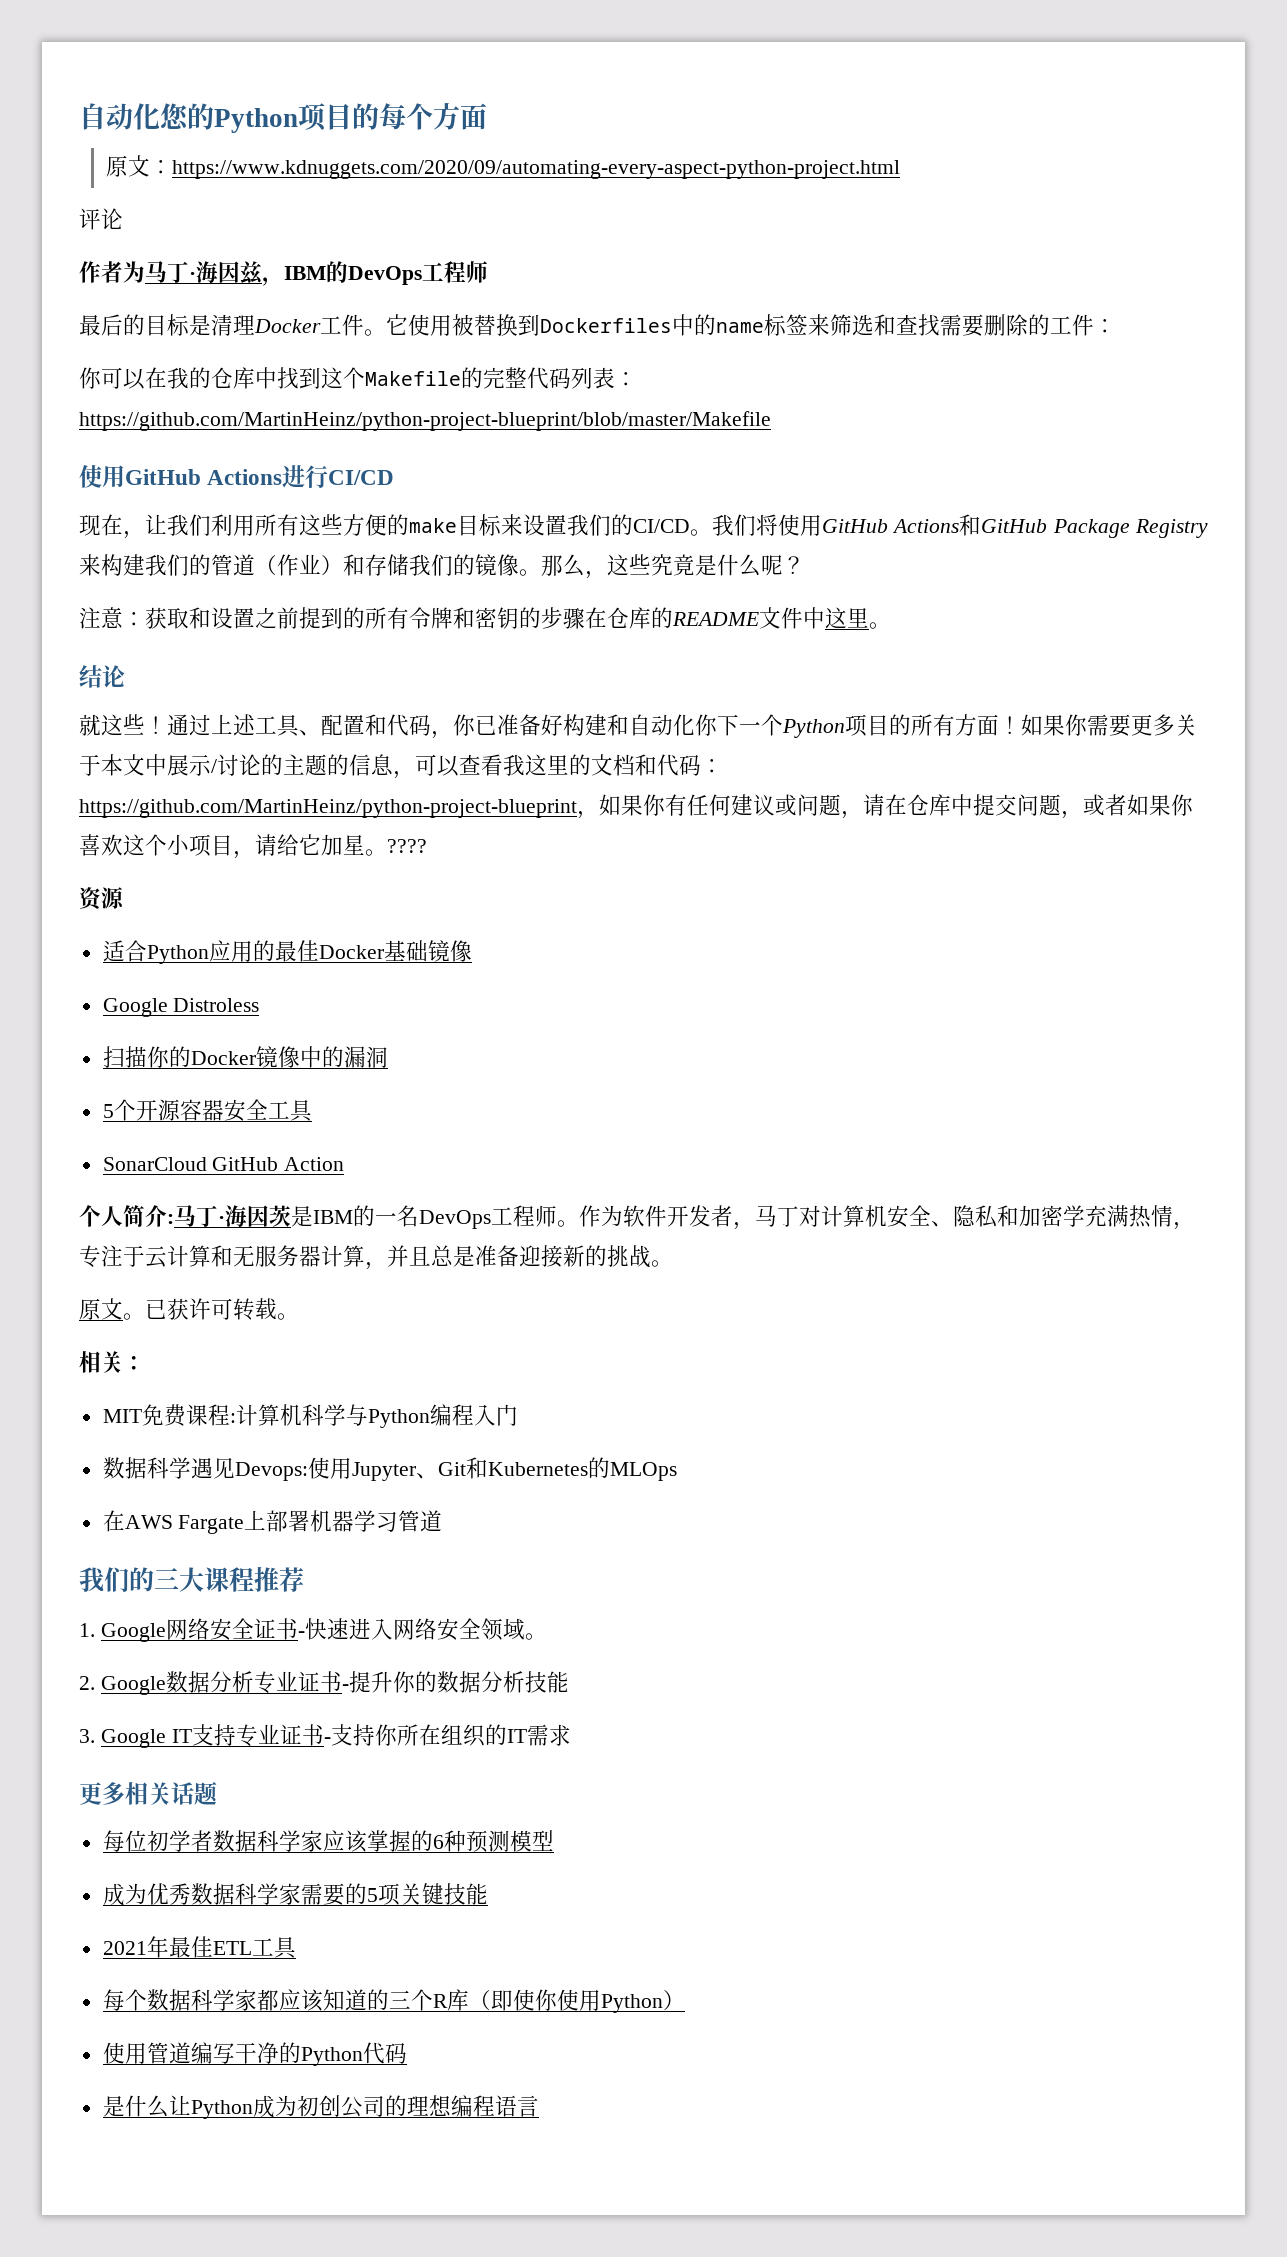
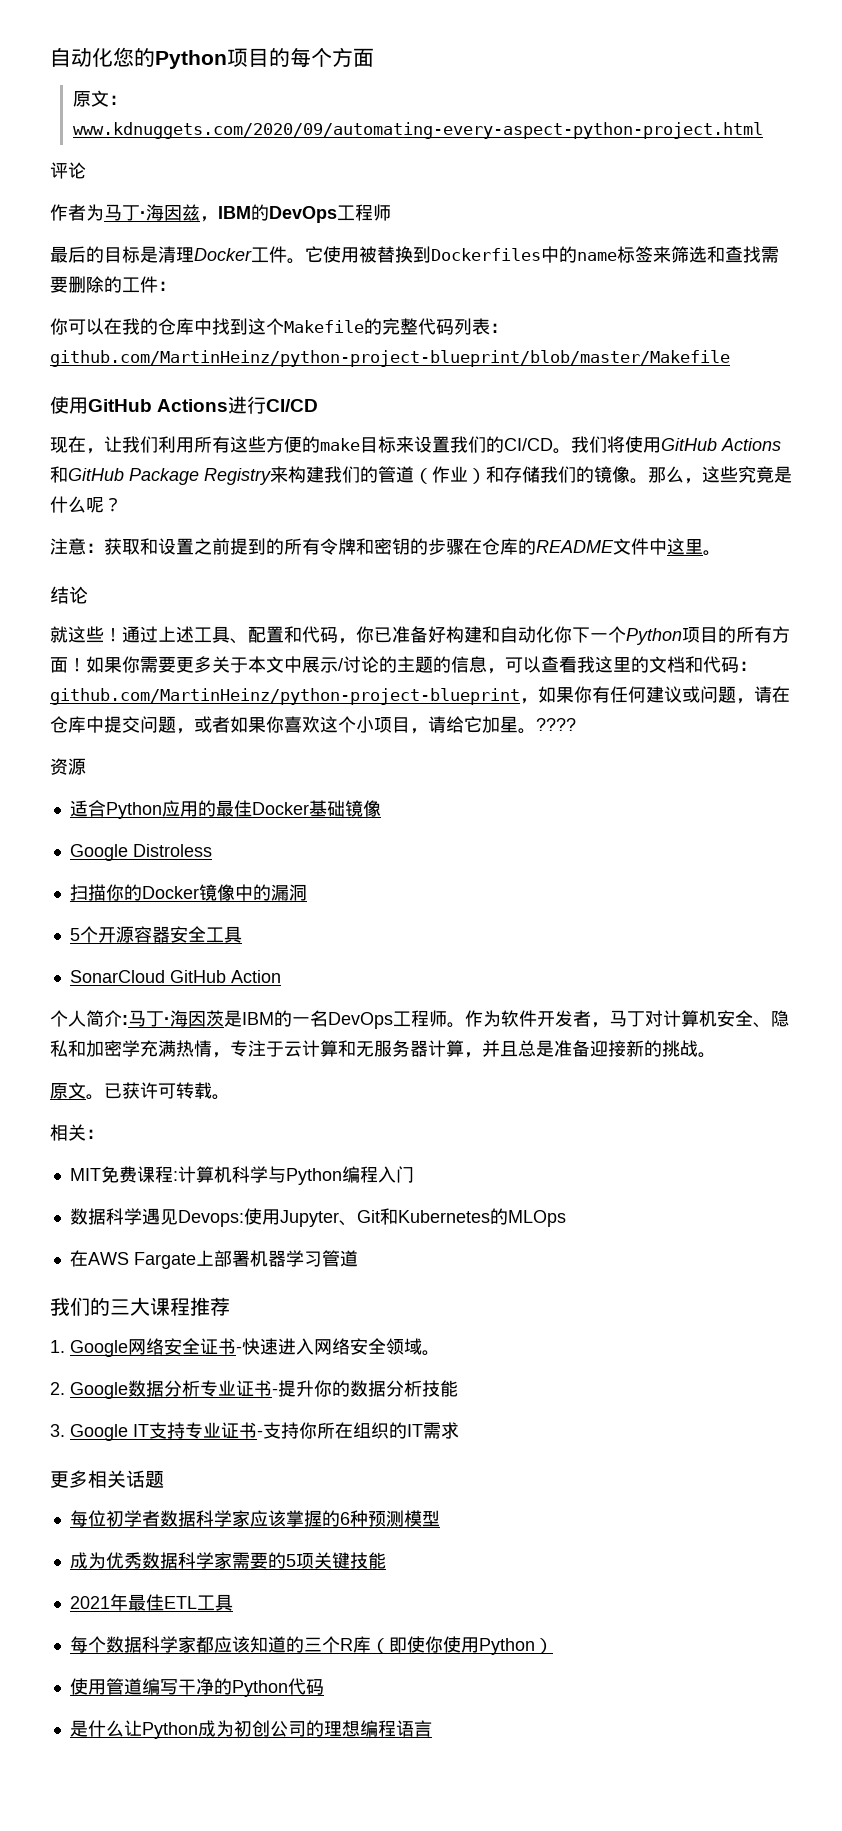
- 原文：https://www.kdnuggets.com/2020/09/automating-every-aspect-python-project.html
+ 原文：www.kdnuggets.com/2020/09/automating-every-aspect-python-project.html
- 你可以在我的仓库中找到这个Makefile的完整代码列表：https://github.com/MartinHeinz/python-project-blueprint/blob/master/Makefile
+ 你可以在我的仓库中找到这个Makefile的完整代码列表：github.com/MartinHeinz/python-project-blueprint/blob/master/Makefile
- 如果你需要更多关于本文中展示/讨论的主题的信息，可以查看我这里的文档和代码：https://github.com/MartinHeinz/python-project-blueprint，如果你有任何建议或问题，请在仓库中提交问题，或者如果你喜欢这个小项目，请给它加星。
+ 如果你需要更多关于本文中展示/讨论的主题的信息，可以查看我这里的文档和代码：github.com/MartinHeinz/python-project-blueprint，如果你有任何建议或问题，请在仓库中提交问题，或者如果你喜欢这个小项目，请给它加星。

